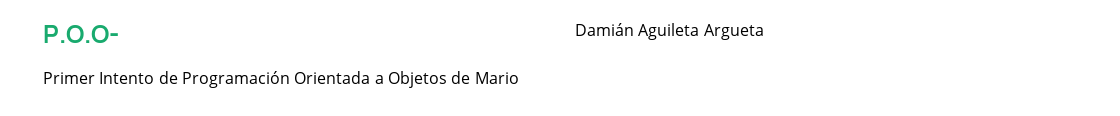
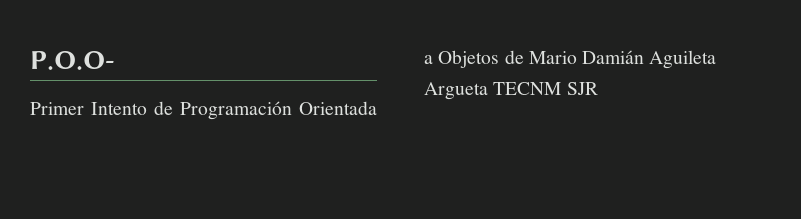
- Primer Intento de Programación Orientada a Objetos de Mario Damián Aguileta Argueta
+ Primer Intento de Programación Orientada a Objetos de Mario Damián Aguileta Argueta TECNM SJR

